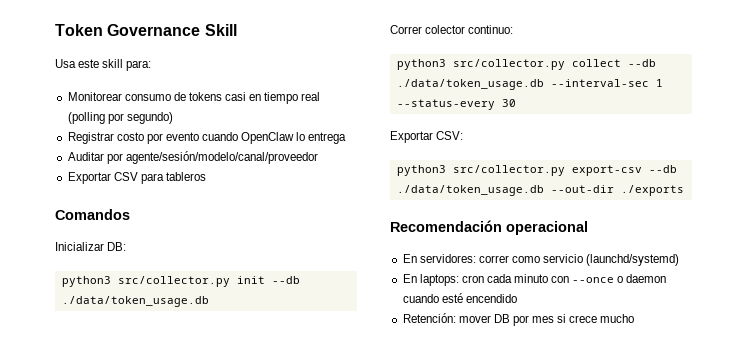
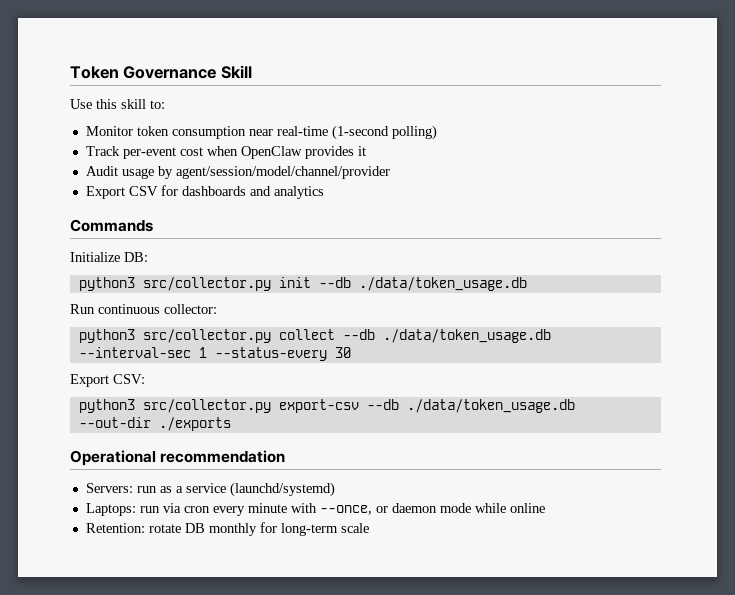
- Usa este skill para:
- Monitorear consumo de tokens casi en tiempo real (polling por segundo)
- Registrar costo por evento cuando OpenClaw lo entrega
- Auditar por agente/sesión/modelo/canal/proveedor
- Exportar CSV para tableros
- Comandos
- Inicializar DB:
+ Use this skill to:
+ Monitor token consumption near real-time (1-second polling)
+ Track per-event cost when OpenClaw provides it
+ Audit usage by agent/session/model/channel/provider
+ Export CSV for dashboards and analytics
+ Commands
+ Initialize DB:
- Correr colector continuo:
+ Run continuous collector:
- Exportar CSV:
+ Export CSV:
- Recomendación operacional
- En servidores: correr como servicio (launchd/systemd)
- En laptops: cron cada minuto con --once o daemon cuando esté encendido
- Retención: mover DB por mes si crece mucho
+ Operational recommendation
+ Servers: run as a service (launchd/systemd)
+ Laptops: run via cron every minute with --once, or daemon mode while online
+ Retention: rotate DB monthly for long-term scale

